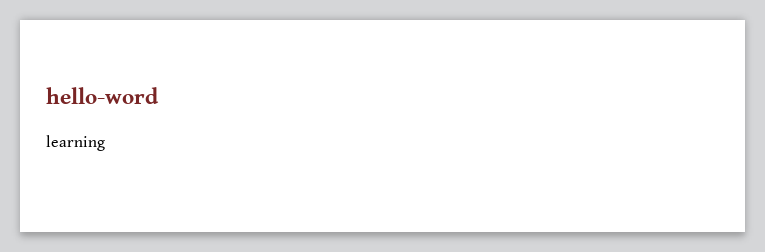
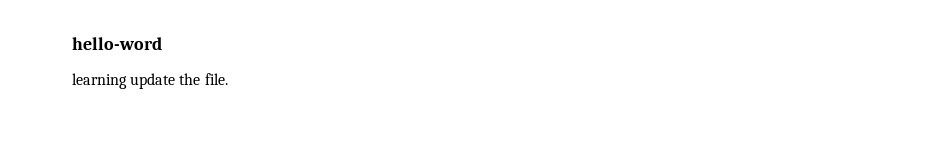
- learning
+ learning update the file.

